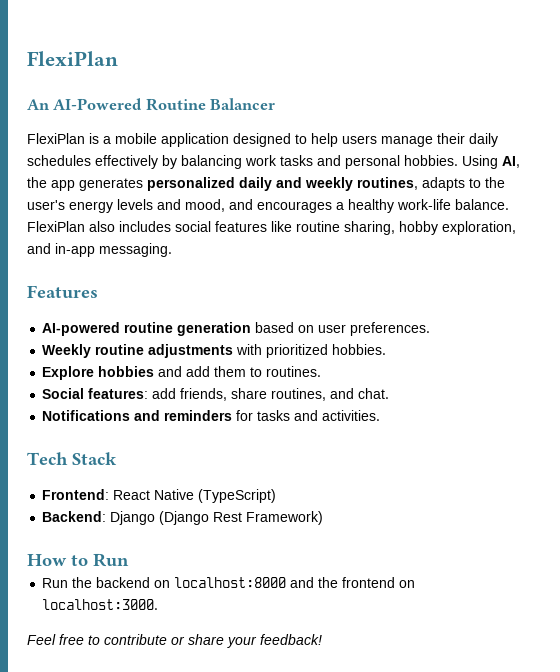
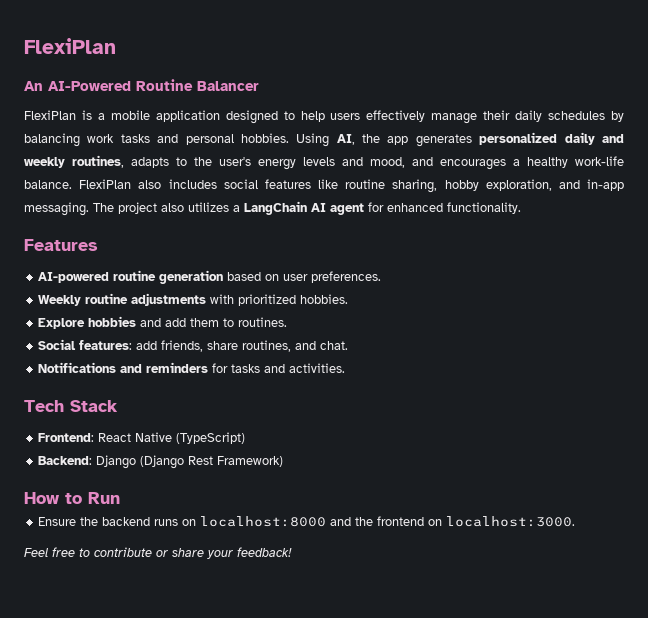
- FlexiPlan is a mobile application designed to help users manage their daily schedules effectively by balancing work tasks and personal hobbies.
+ FlexiPlan is a mobile application designed to help users effectively manage their daily schedules by balancing work tasks and personal hobbies.
+ The project also utilizes a LangChain AI agent for enhanced functionality.
- Run the backend on localhost:8000 and the frontend on localhost:3000.
+ Ensure the backend runs on localhost:8000 and the frontend on localhost:3000.

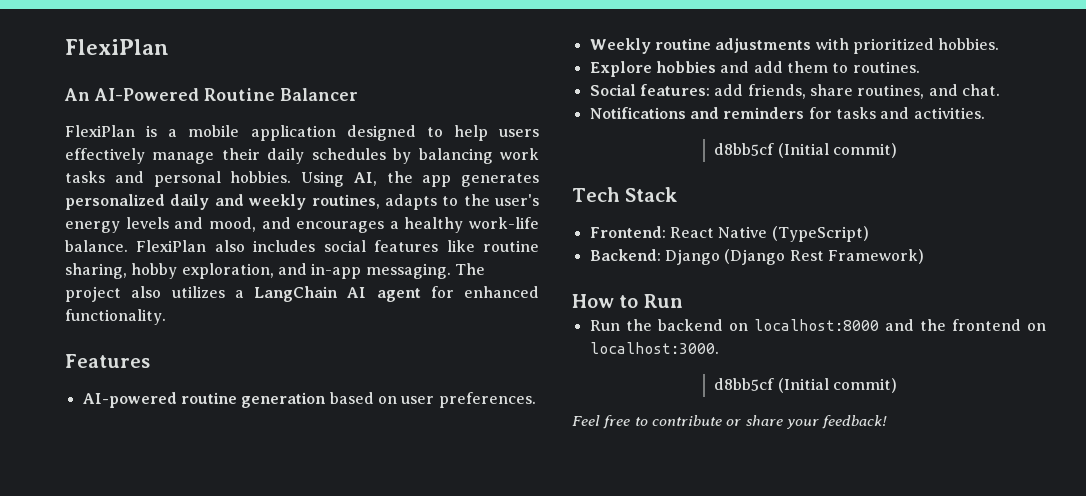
  Notifications and reminders for tasks and activities.
+ d8bb5cf (Initial commit)
- Ensure the backend runs on localhost:8000 and the frontend on localhost:3000.
+ Run the backend on localhost:8000 and the frontend on localhost:3000.
+ d8bb5cf (Initial commit)

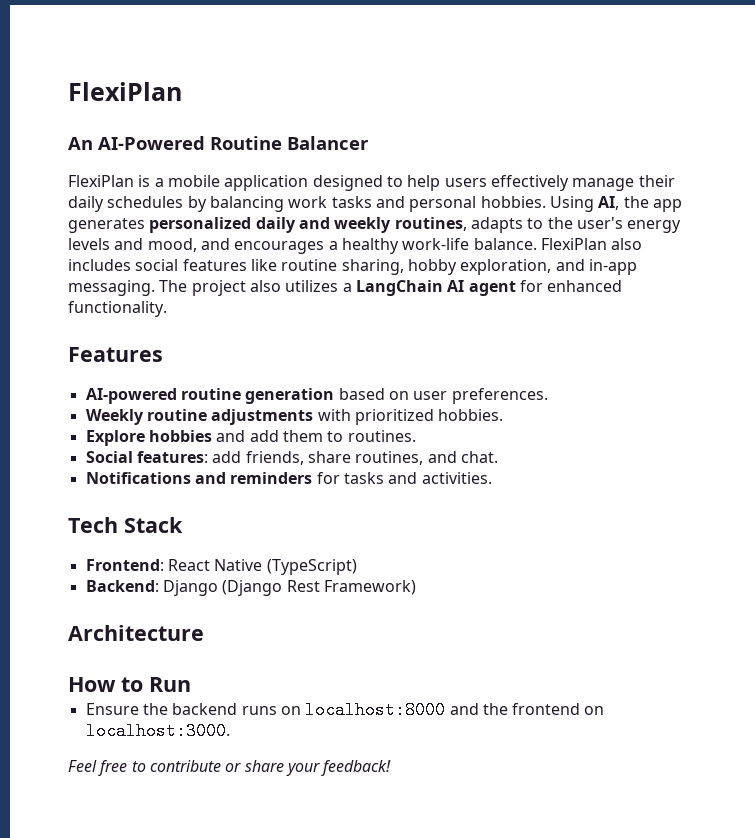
  Notifications and reminders for tasks and activities.
- d8bb5cf (Initial commit)
+ Architecture
- Run the backend on localhost:8000 and the frontend on localhost:3000.
- d8bb5cf (Initial commit)
+ Ensure the backend runs on localhost:8000 and the frontend on localhost:3000.

